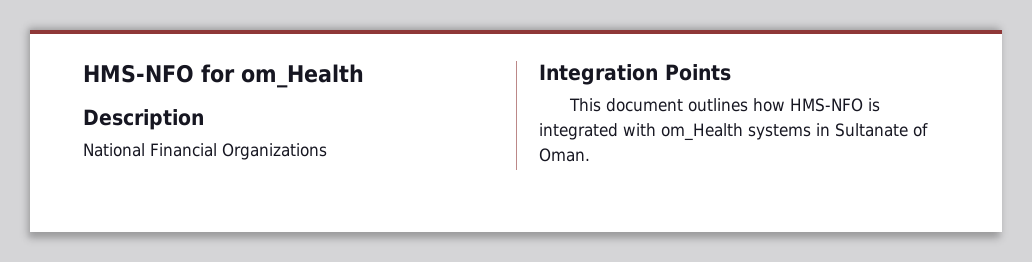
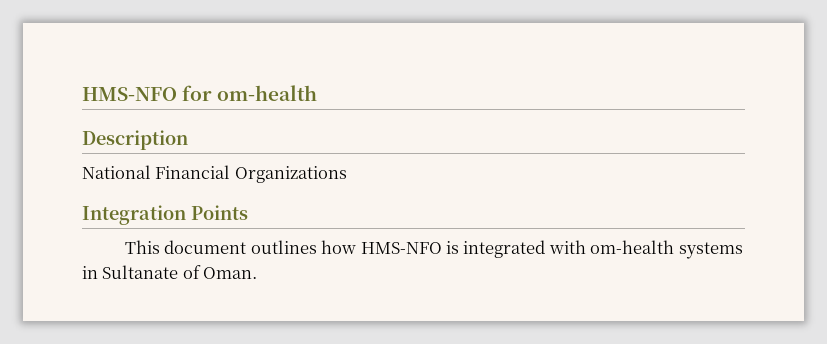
- HMS-NFO for om_Health
+ HMS-NFO for om-health
- This document outlines how HMS-NFO is integrated with om_Health systems in Sultanate of Oman.
+ This document outlines how HMS-NFO is integrated with om-health systems in Sultanate of Oman.

